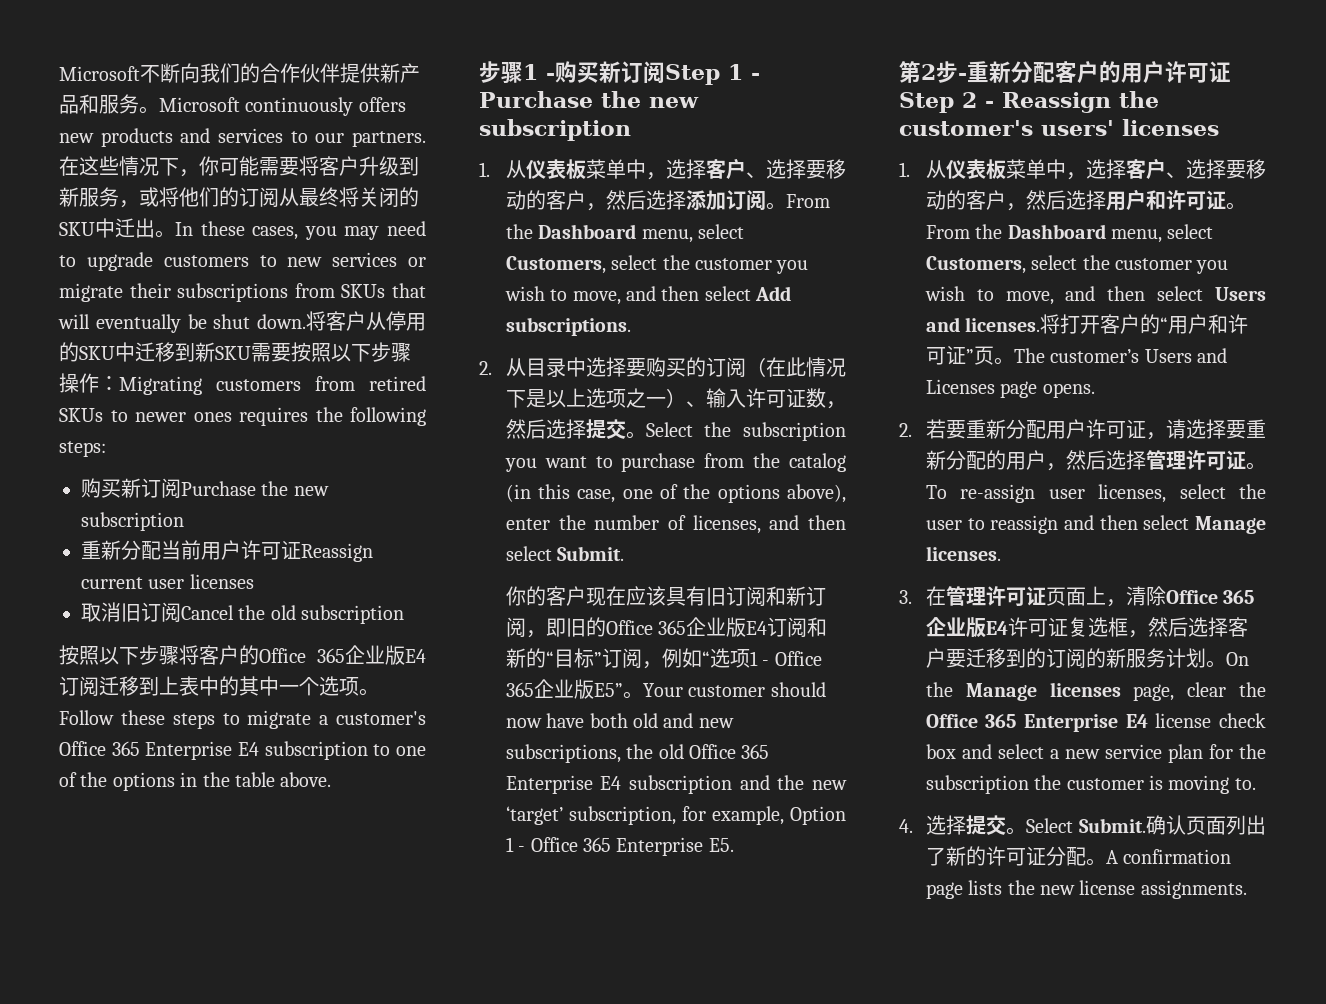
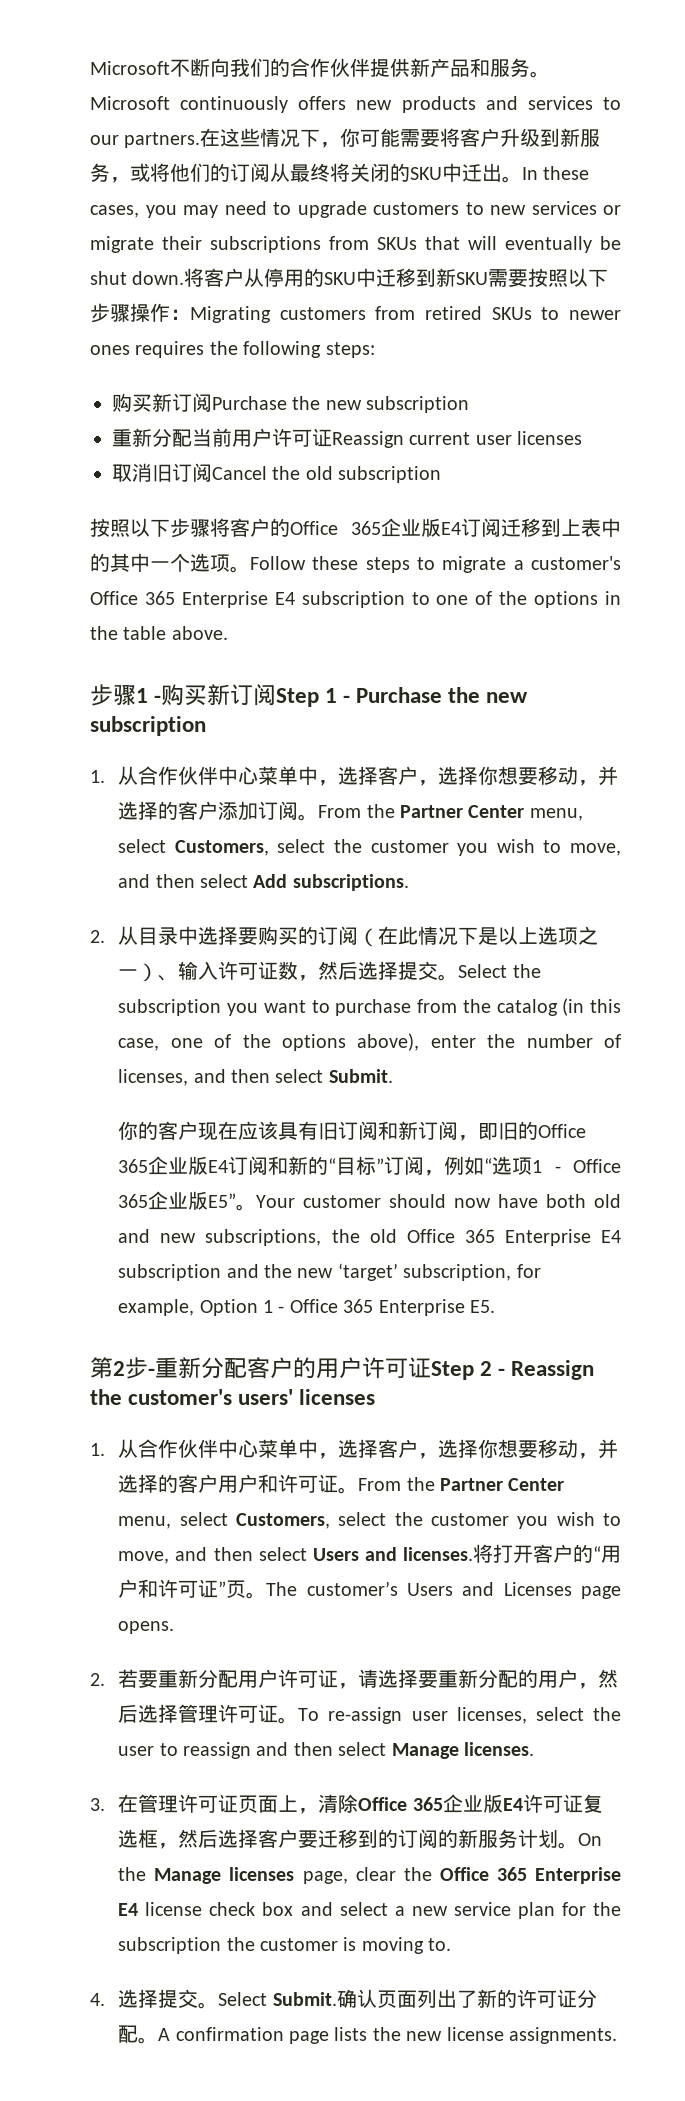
- 1.从仪表板菜单中，选择客户、选择要移动的客户，然后选择添加订阅。
+ 1.从合作伙伴中心菜单中，选择客户，选择你想要移动，并选择的客户添加订阅。
- From the Dashboard menu, select Customers, select the customer you wish to move, and then select Add subscriptions.
+ From the Partner Center menu, select Customers, select the customer you wish to move, and then select Add subscriptions.
- 1.从仪表板菜单中，选择客户、选择要移动的客户，然后选择用户和许可证。
+ 1.从合作伙伴中心菜单中，选择客户，选择你想要移动，并选择的客户用户和许可证。
- From the Dashboard menu, select Customers, select the customer you wish to move, and then select Users and licenses.
+ From the Partner Center menu, select Customers, select the customer you wish to move, and then select Users and licenses.

